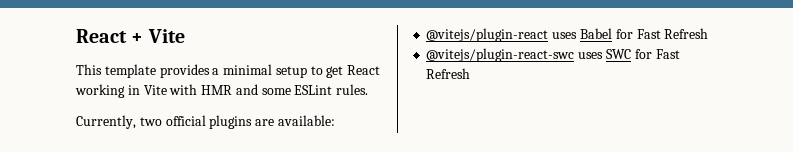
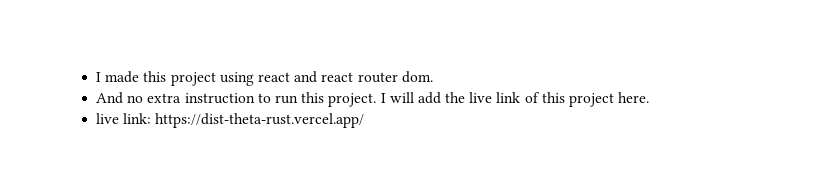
- React + Vite
- This template provides a minimal setup to get React working in Vite with HMR and some ESLint rules.
- Currently, two official plugins are available:
- @vitejs/plugin-react uses Babel for Fast Refresh
- @vitejs/plugin-react-swc uses SWC for Fast Refresh
+ I made this project using react and react router dom.
+ And no extra instruction to run this project. I will add the live link of this project here.
+ live link: https://dist-theta-rust.vercel.app/

